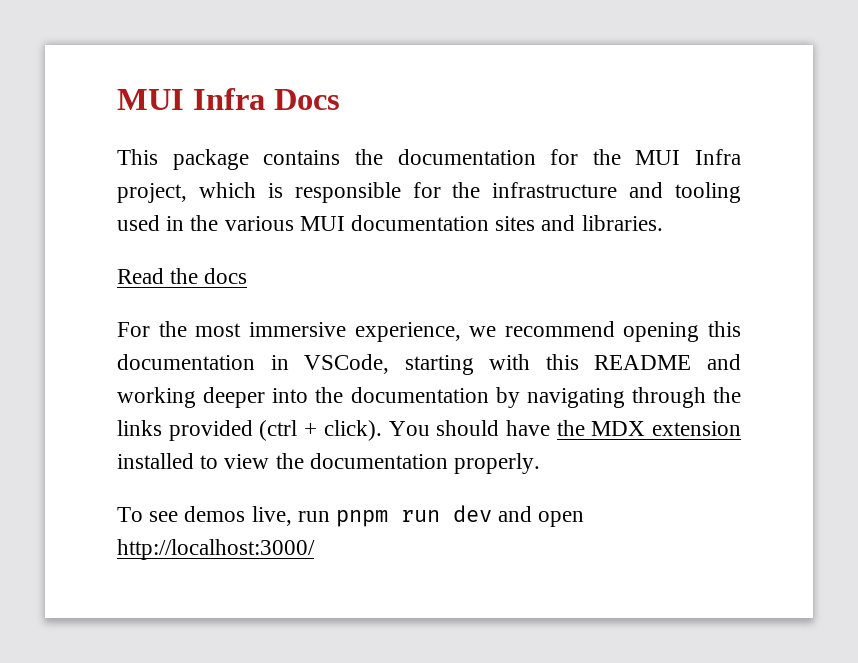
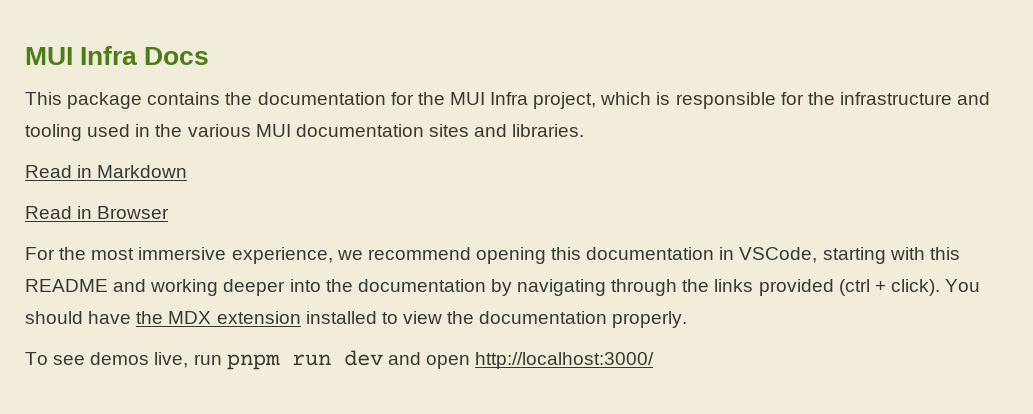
- Read the docs
+ Read in Markdown
+ Read in Browser

